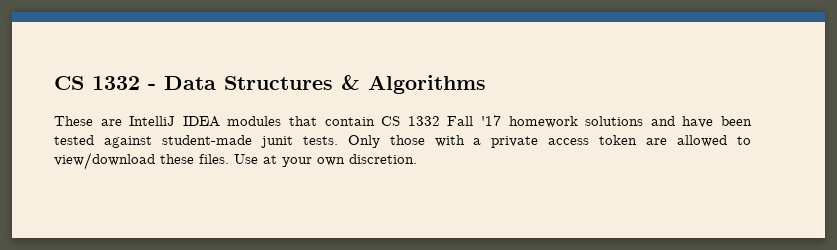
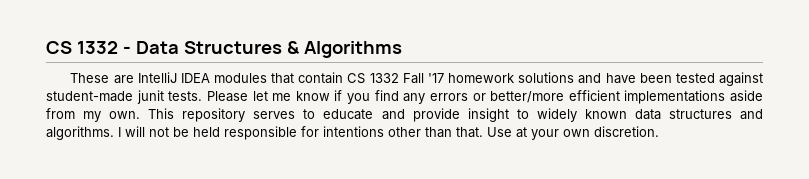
- Only those with a private access token are allowed to view/download these files.
+ Please let me know if you find any errors or better/more efficient implementations aside from my own. This repository serves to educate and provide insight to widely known data structures and algorithms. I will not be held responsible for intentions other than that.

